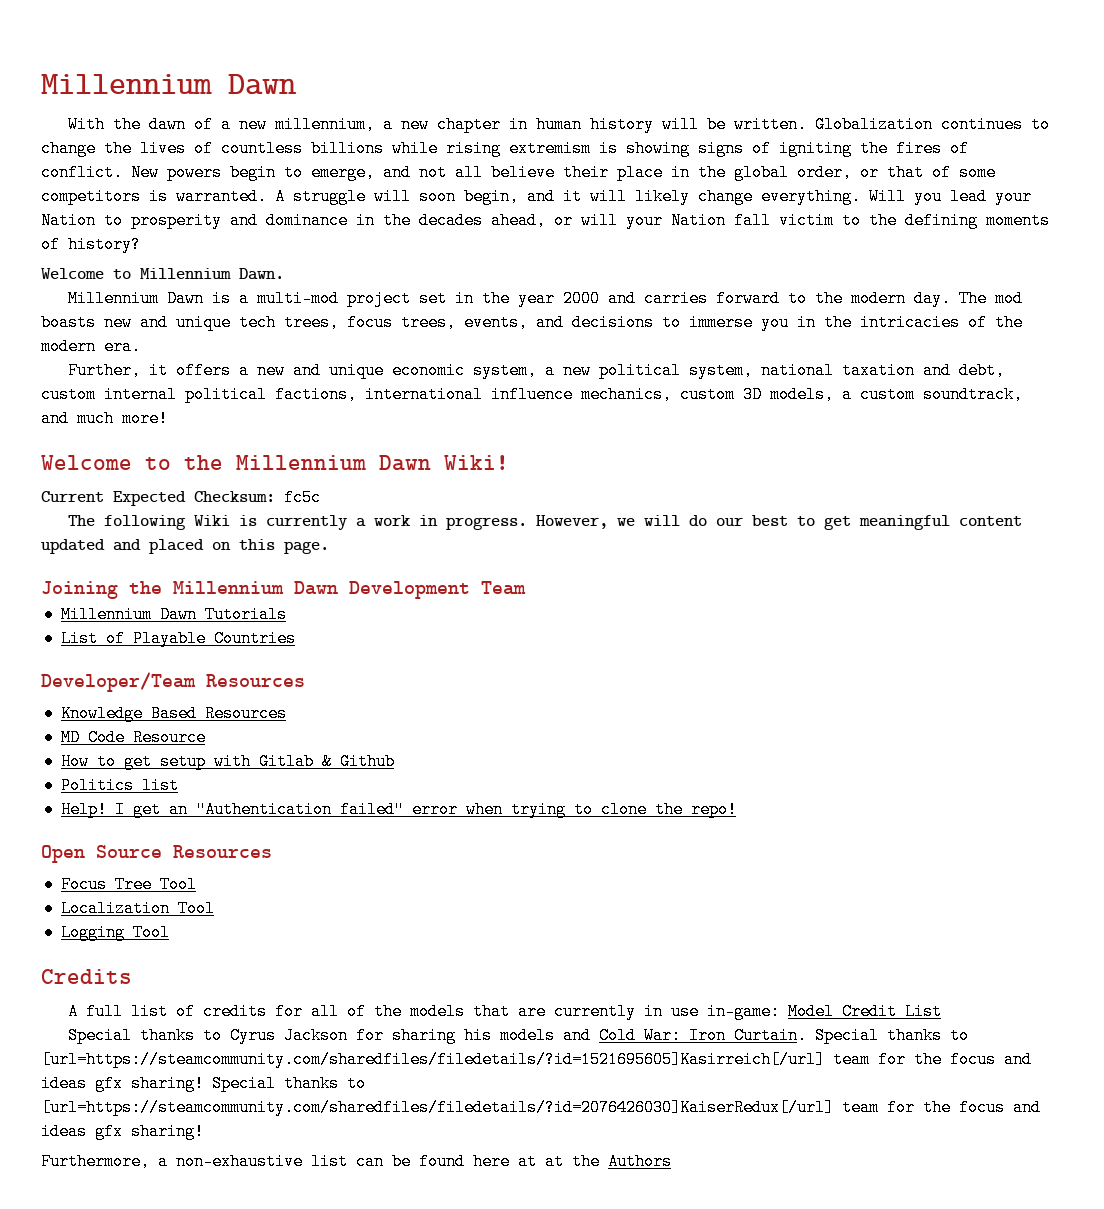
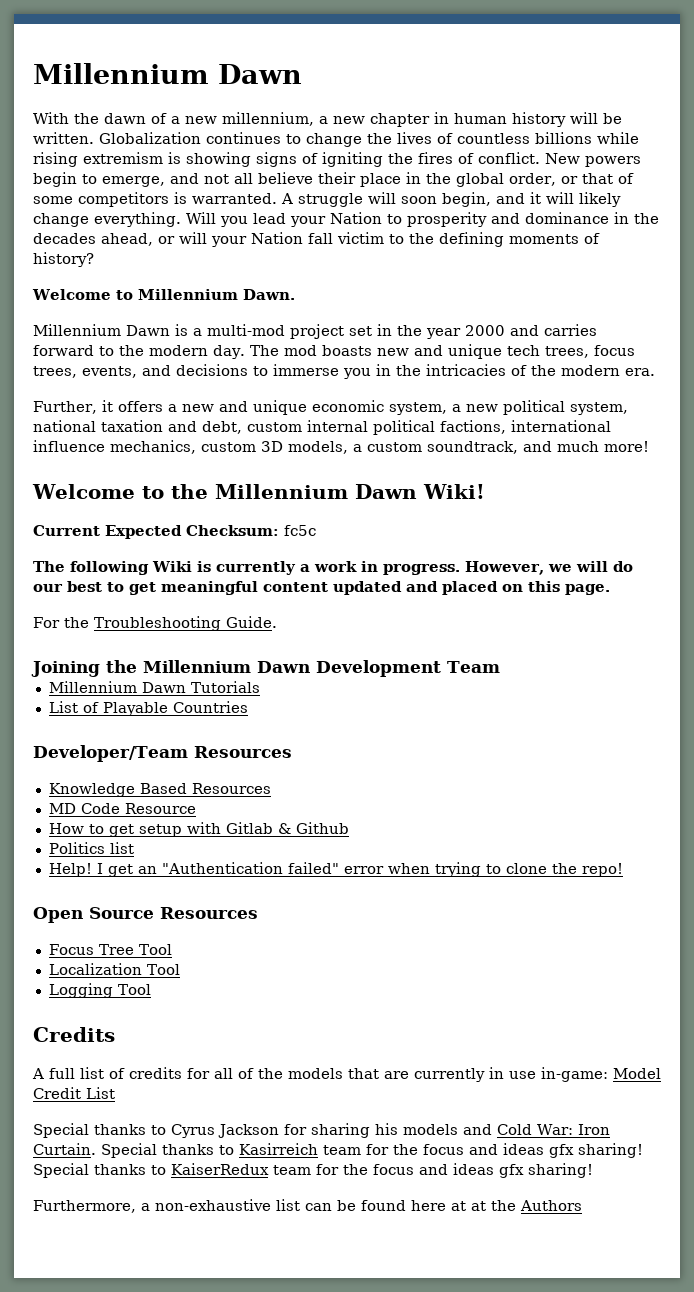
+ For the Troubleshooting Guide.
- Special thanks to [url=https://steamcommunity.com/sharedfiles/filedetails/?id=1521695605]Kasirreich[/url] team for the focus and ideas gfx sharing!
+ Special thanks to Kasirreich team for the focus and ideas gfx sharing!
- Special thanks to [url=https://steamcommunity.com/sharedfiles/filedetails/?id=2076426030]KaiserRedux[/url] team for the focus and ideas gfx sharing!
+ Special thanks to KaiserRedux team for the focus and ideas gfx sharing!

